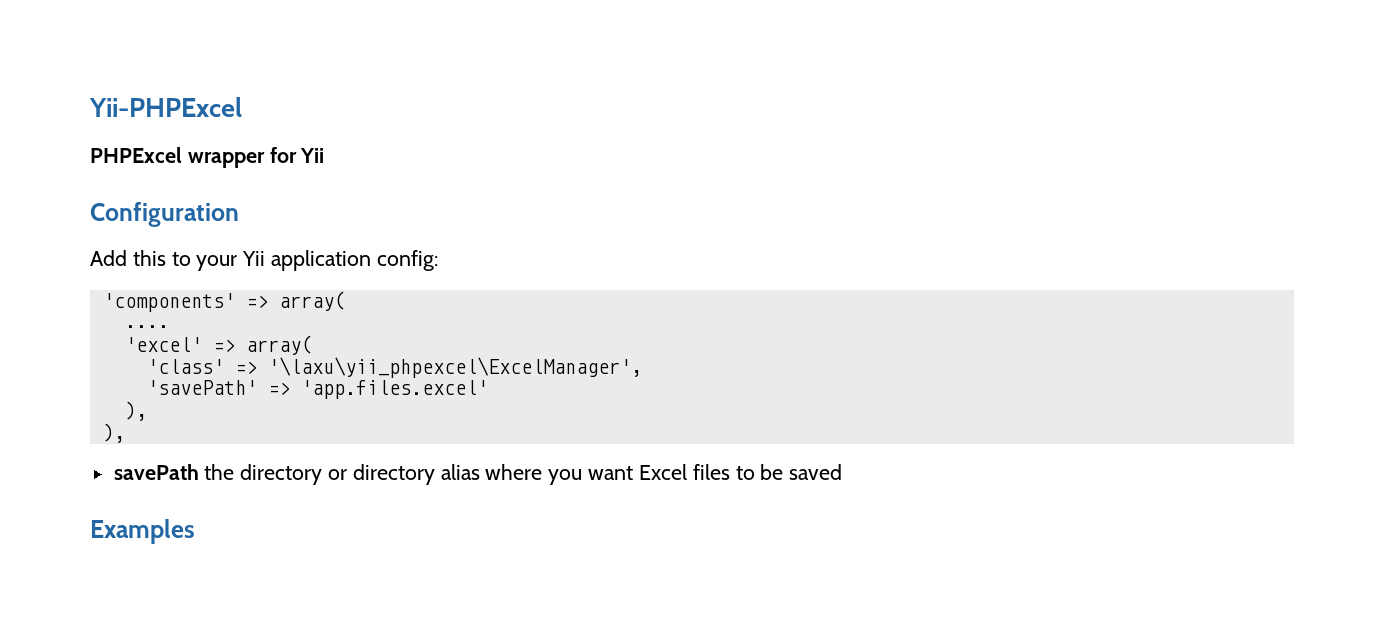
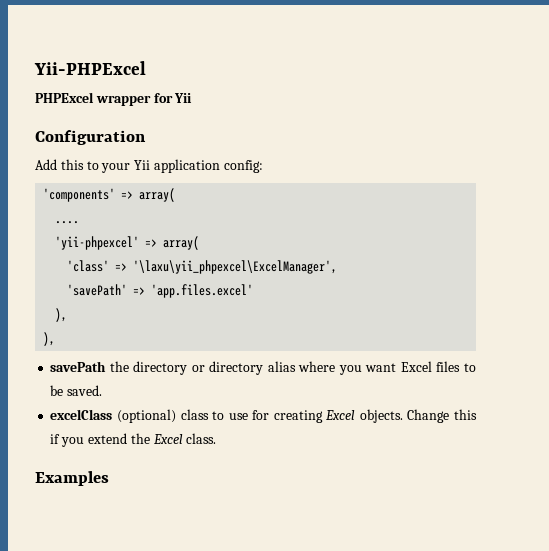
- 'excel' => array(
+ 'yii-phpexcel' => array(
- savePath the directory or directory alias where you want Excel files to be saved
+ savePath the directory or directory alias where you want Excel files to be saved.
+ excelClass (optional) class to use for creating Excel objects. Change this if you extend the Excel class.

